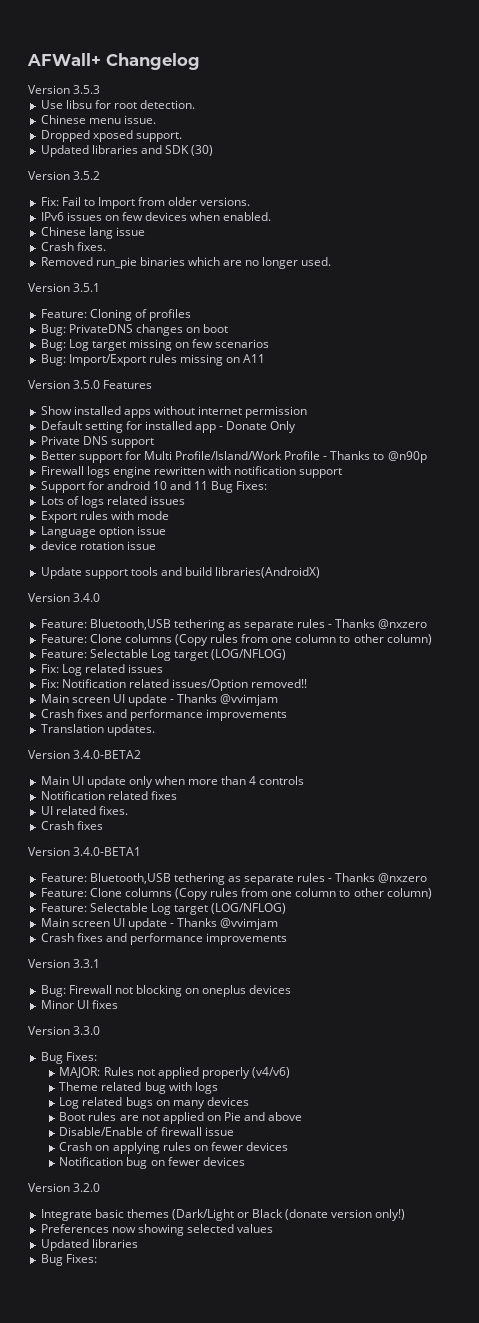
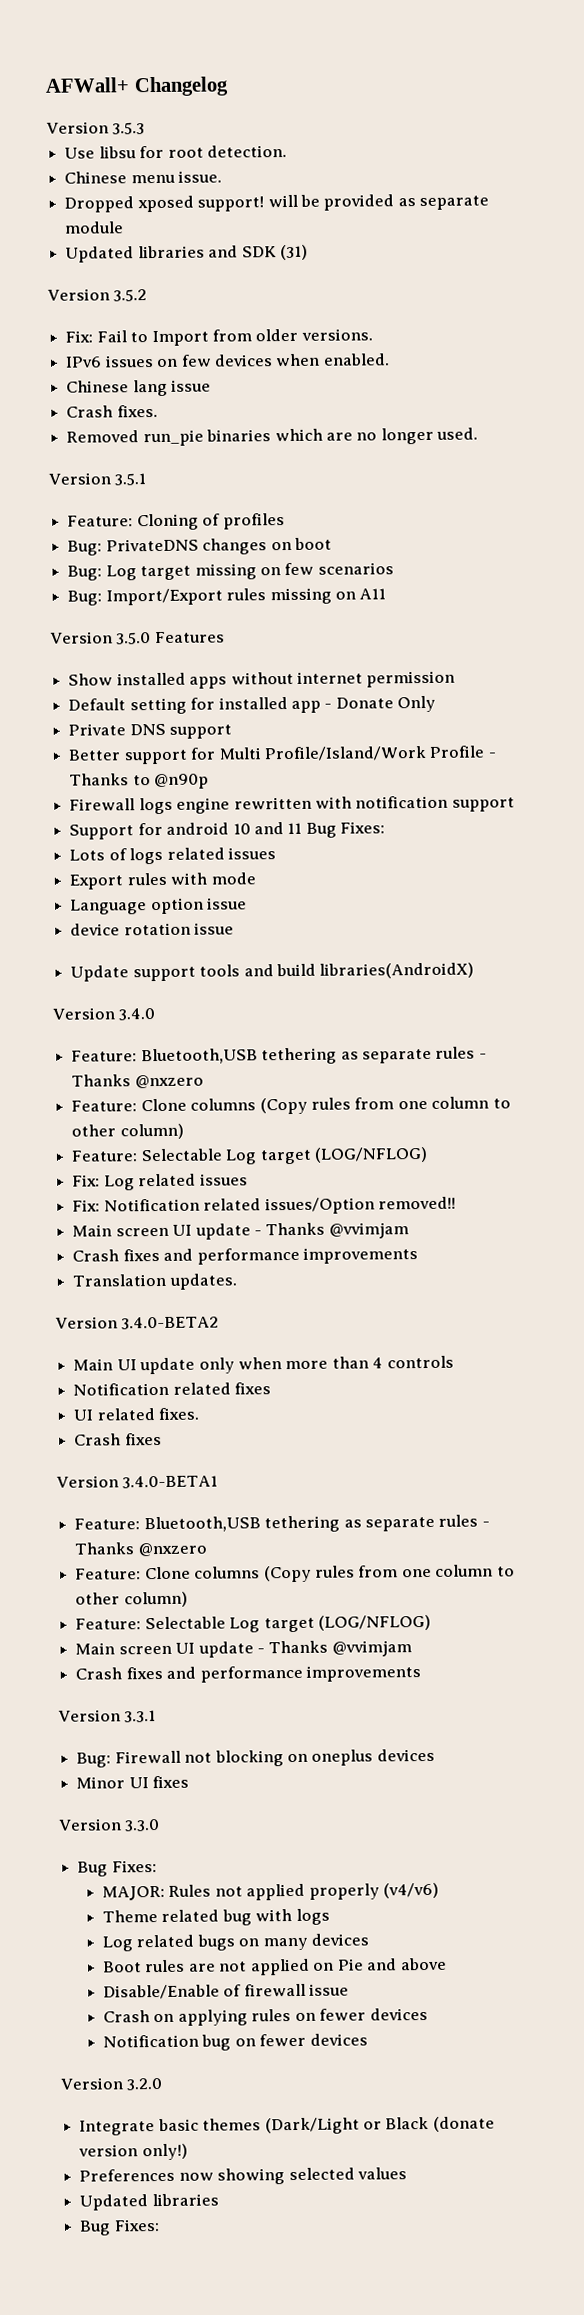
- Dropped xposed support.
+ Dropped xposed support! will be provided as separate module
- Updated libraries and SDK (30)
+ Updated libraries and SDK (31)

